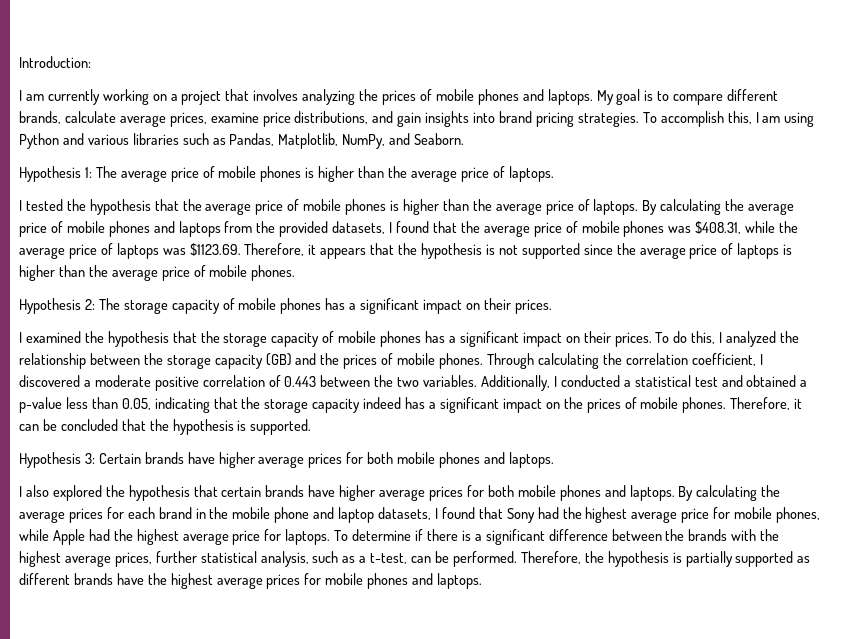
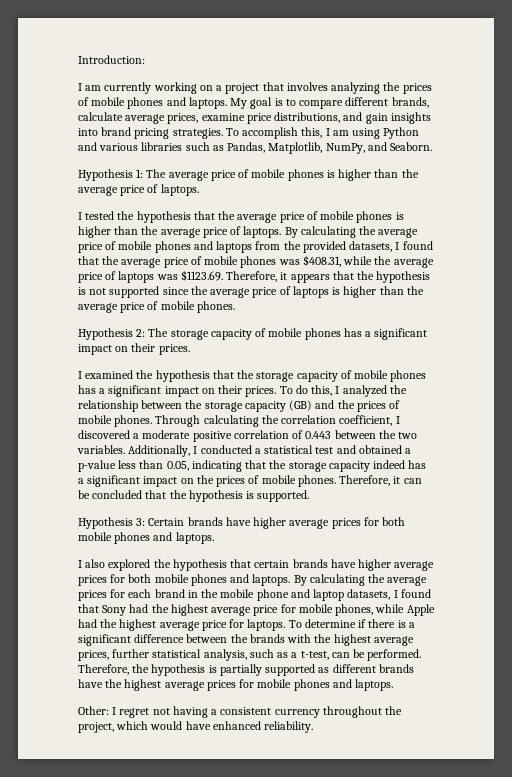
+ Other: I regret not having a consistent currency throughout the project, which would have enhanced reliability.

